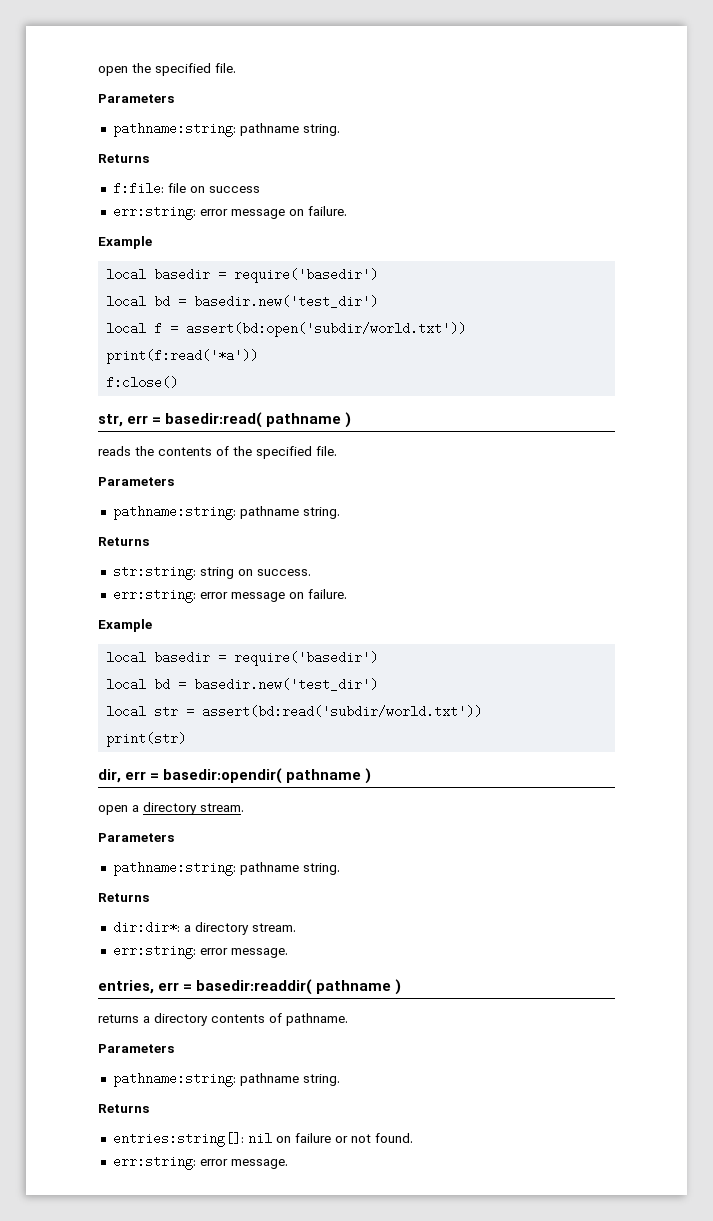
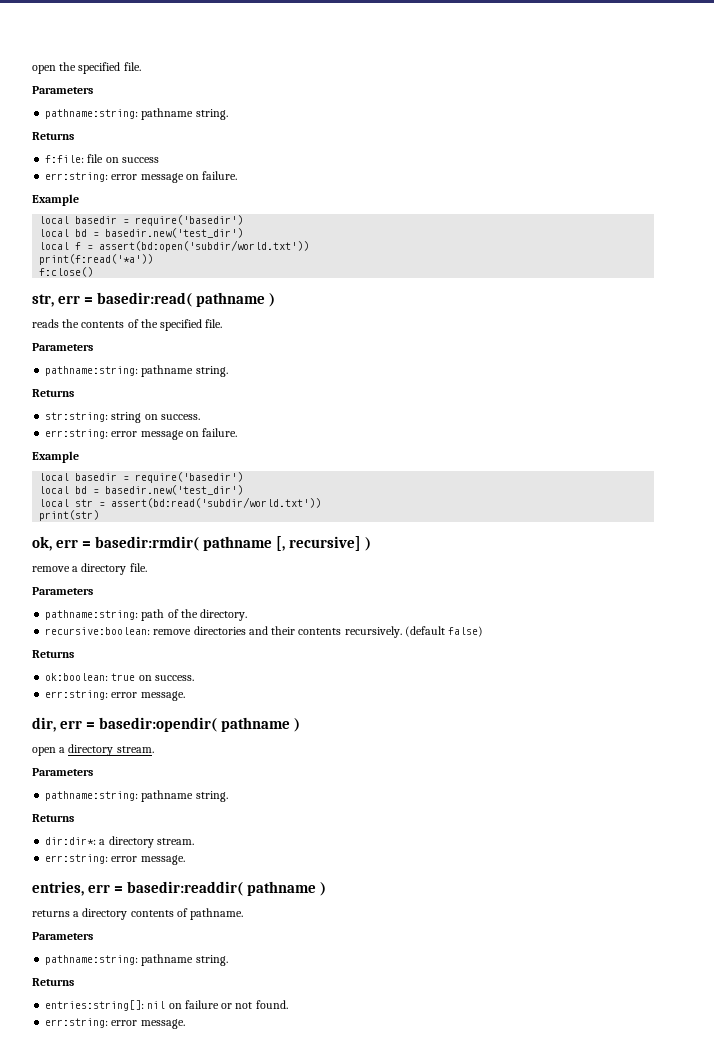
+ ok, err = basedir:rmdir( pathname [, recursive] )
+ remove a directory file.
+ Parameters
+ pathname:string: path of the directory.
+ recursive:boolean: remove directories and their contents recursively. (default false)
+ Returns
+ ok:boolean: true on success.
+ err:string: error message.

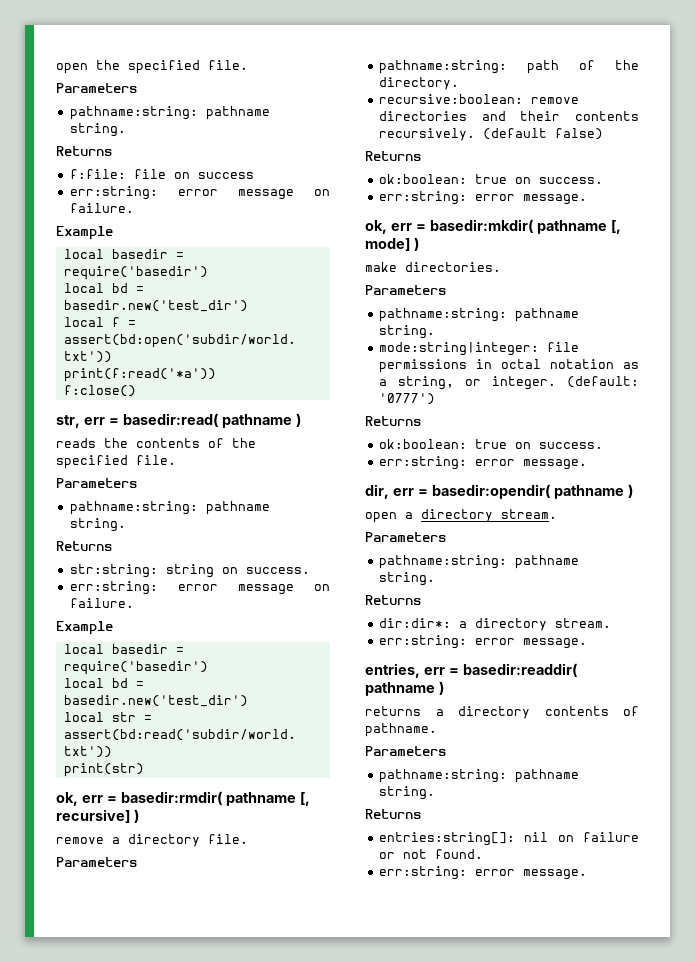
+ ok, err = basedir:mkdir( pathname [, mode] )
+ make directories.
+ Parameters
+ pathname:string: pathname string.
+ mode:string|integer: file permissions in octal notation as a string, or integer. (default: '0777')
+ Returns
+ ok:boolean: true on success.
+ err:string: error message.

